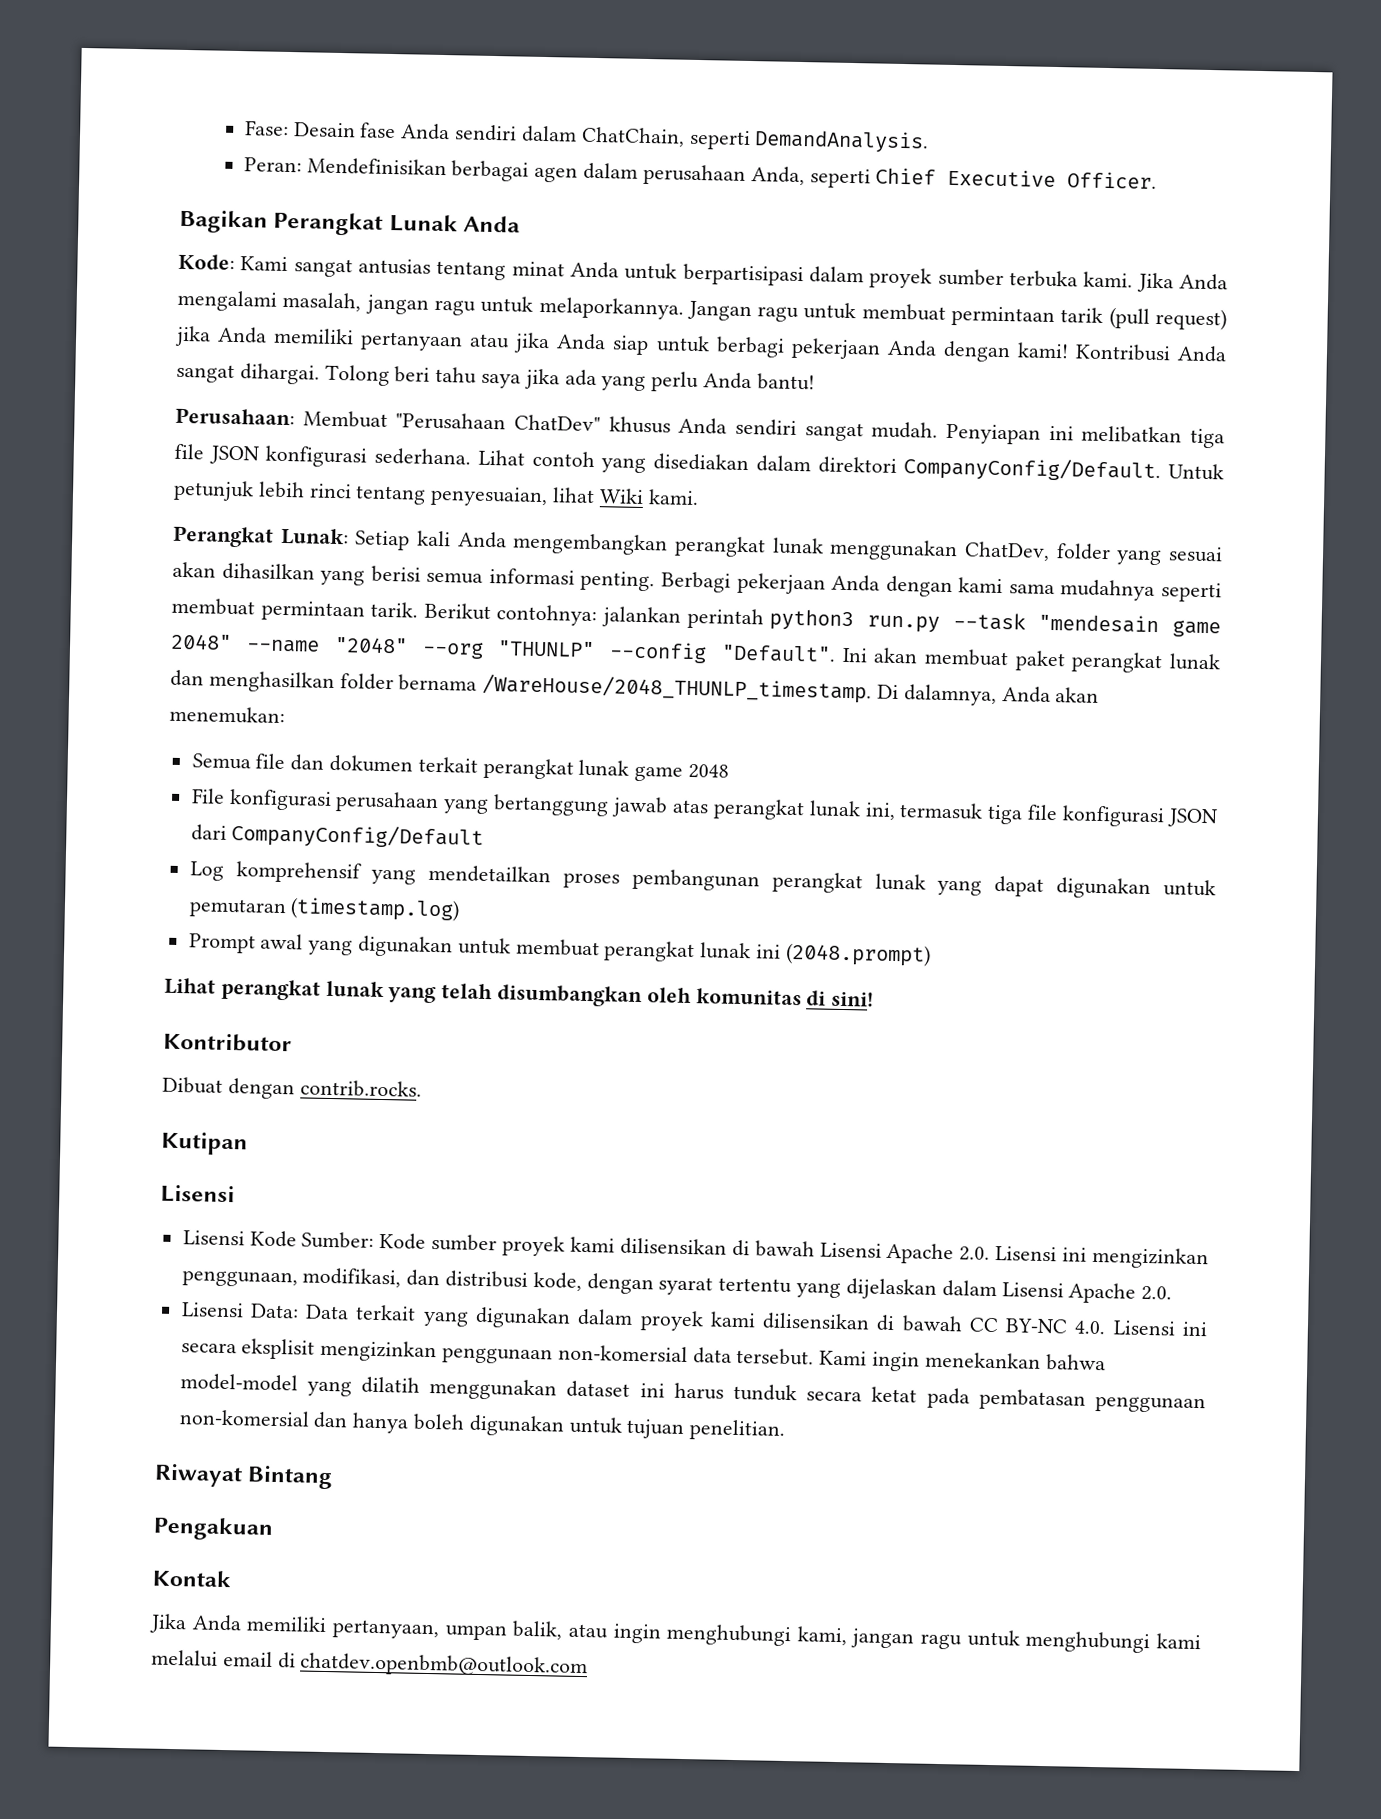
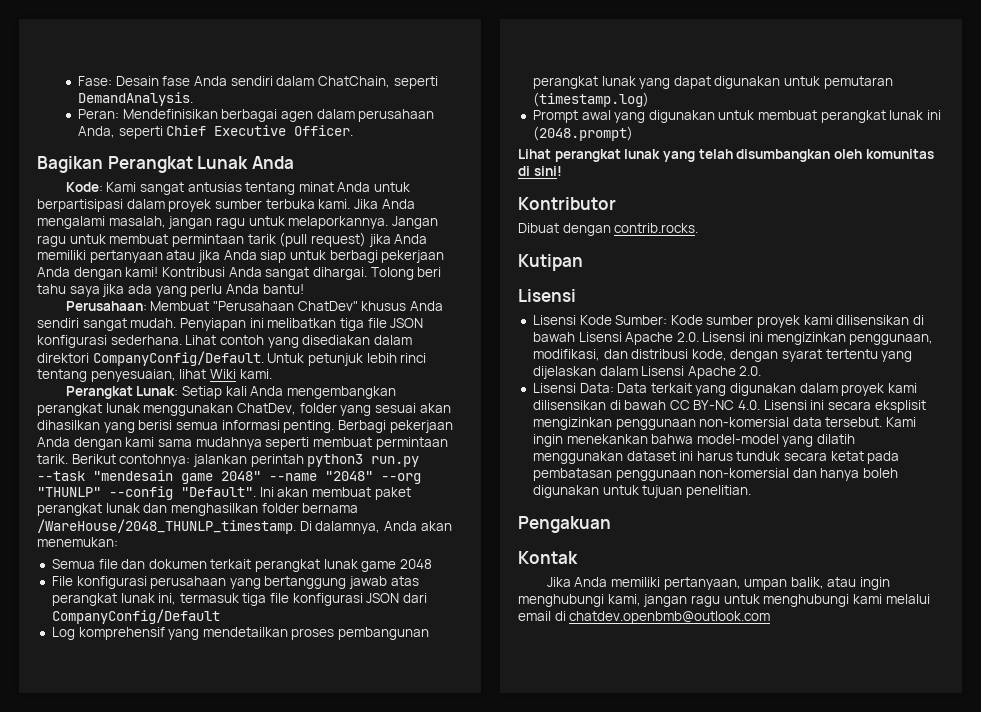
- Riwayat Bintang

